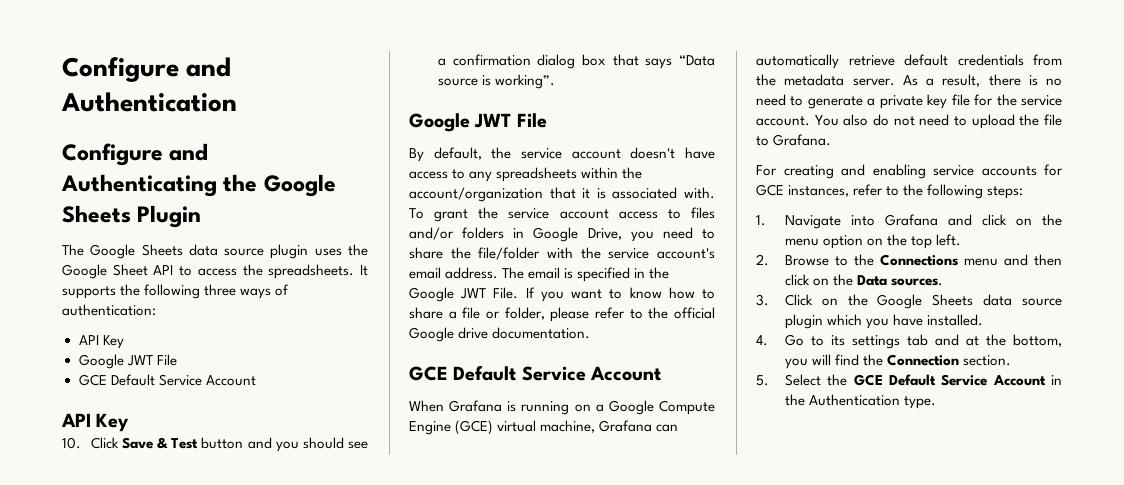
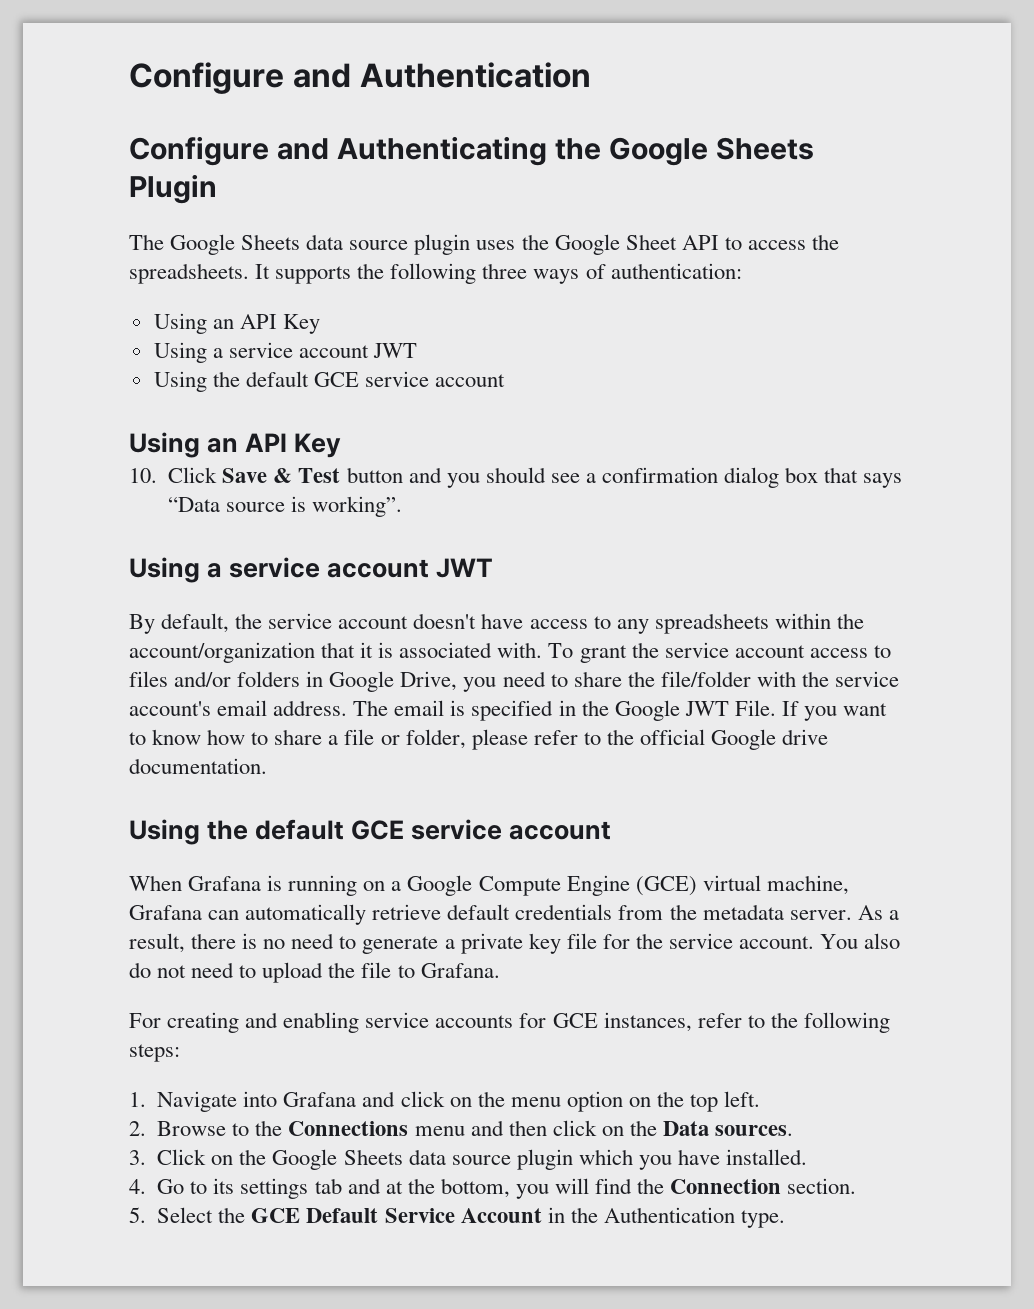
  It supports the following three ways of authentication:
- API Key
- Google JWT File
- GCE Default Service Account
- API Key
+ Using an API Key
+ Using a service account JWT
+ Using the default GCE service account
+ Using an API Key
  10. Click Save & Test button and you should see a confirmation dialog box that says “Data source is working”.
- Google JWT File
+ Using a service account JWT
  If you want to know how to share a file or folder, please refer to the official Google drive documentation.
- GCE Default Service Account
+ Using the default GCE service account

